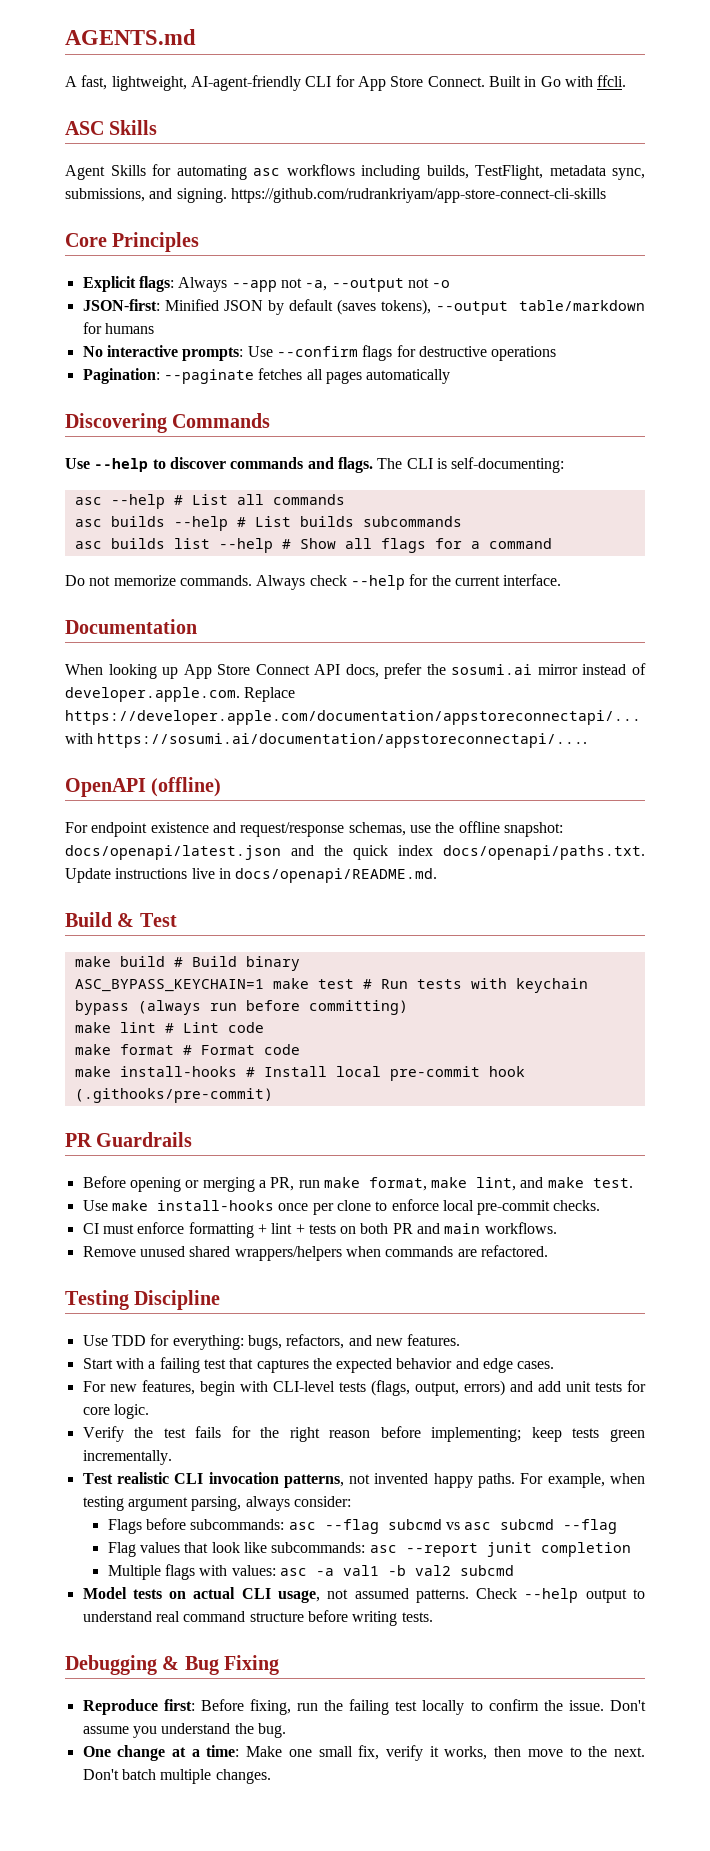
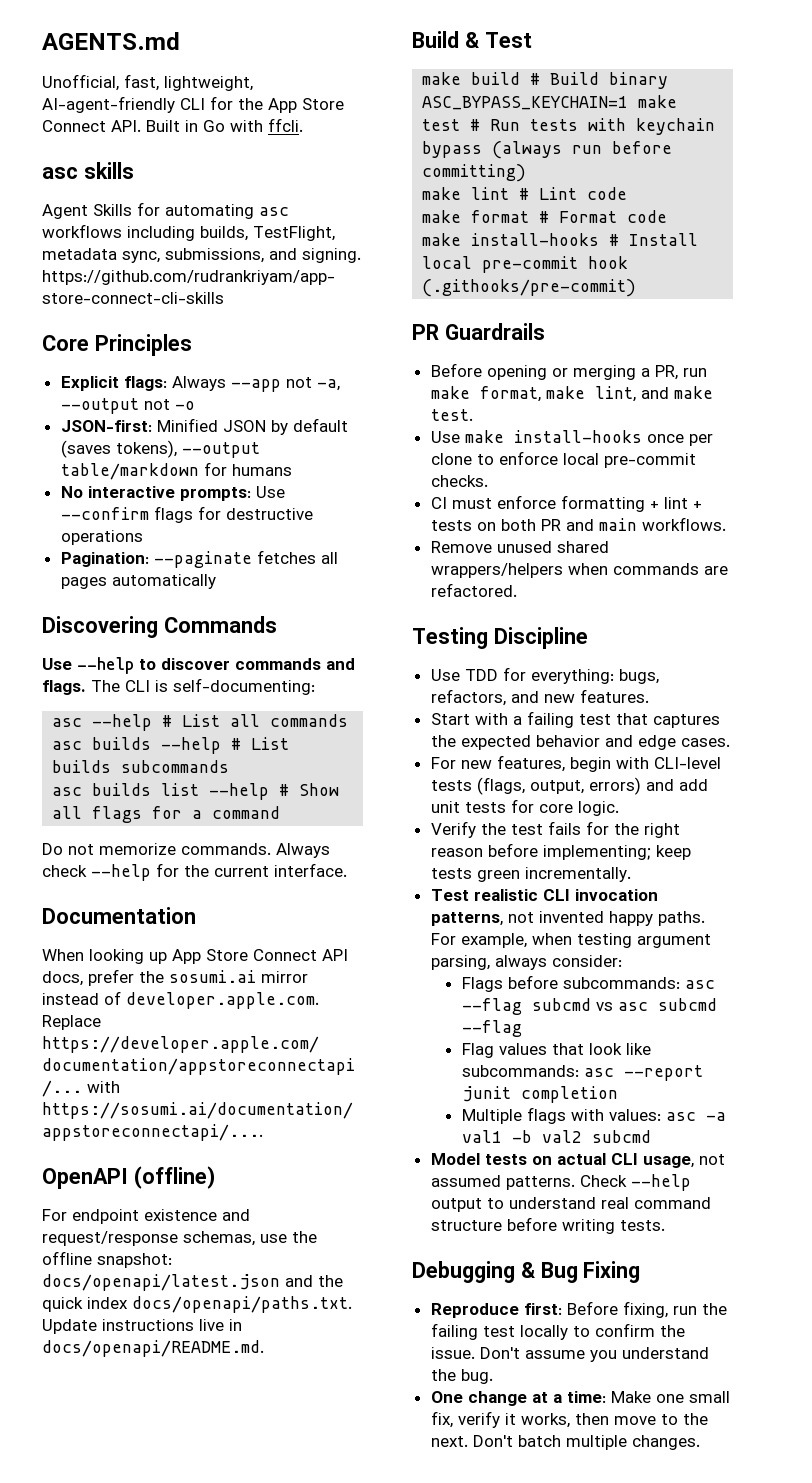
- A fast, lightweight, AI-agent-friendly CLI for App Store Connect. Built in Go with ffcli.
+ Unofficial, fast, lightweight, AI-agent-friendly CLI for the App Store Connect API. Built in Go with ffcli.
- ASC Skills
+ asc skills

